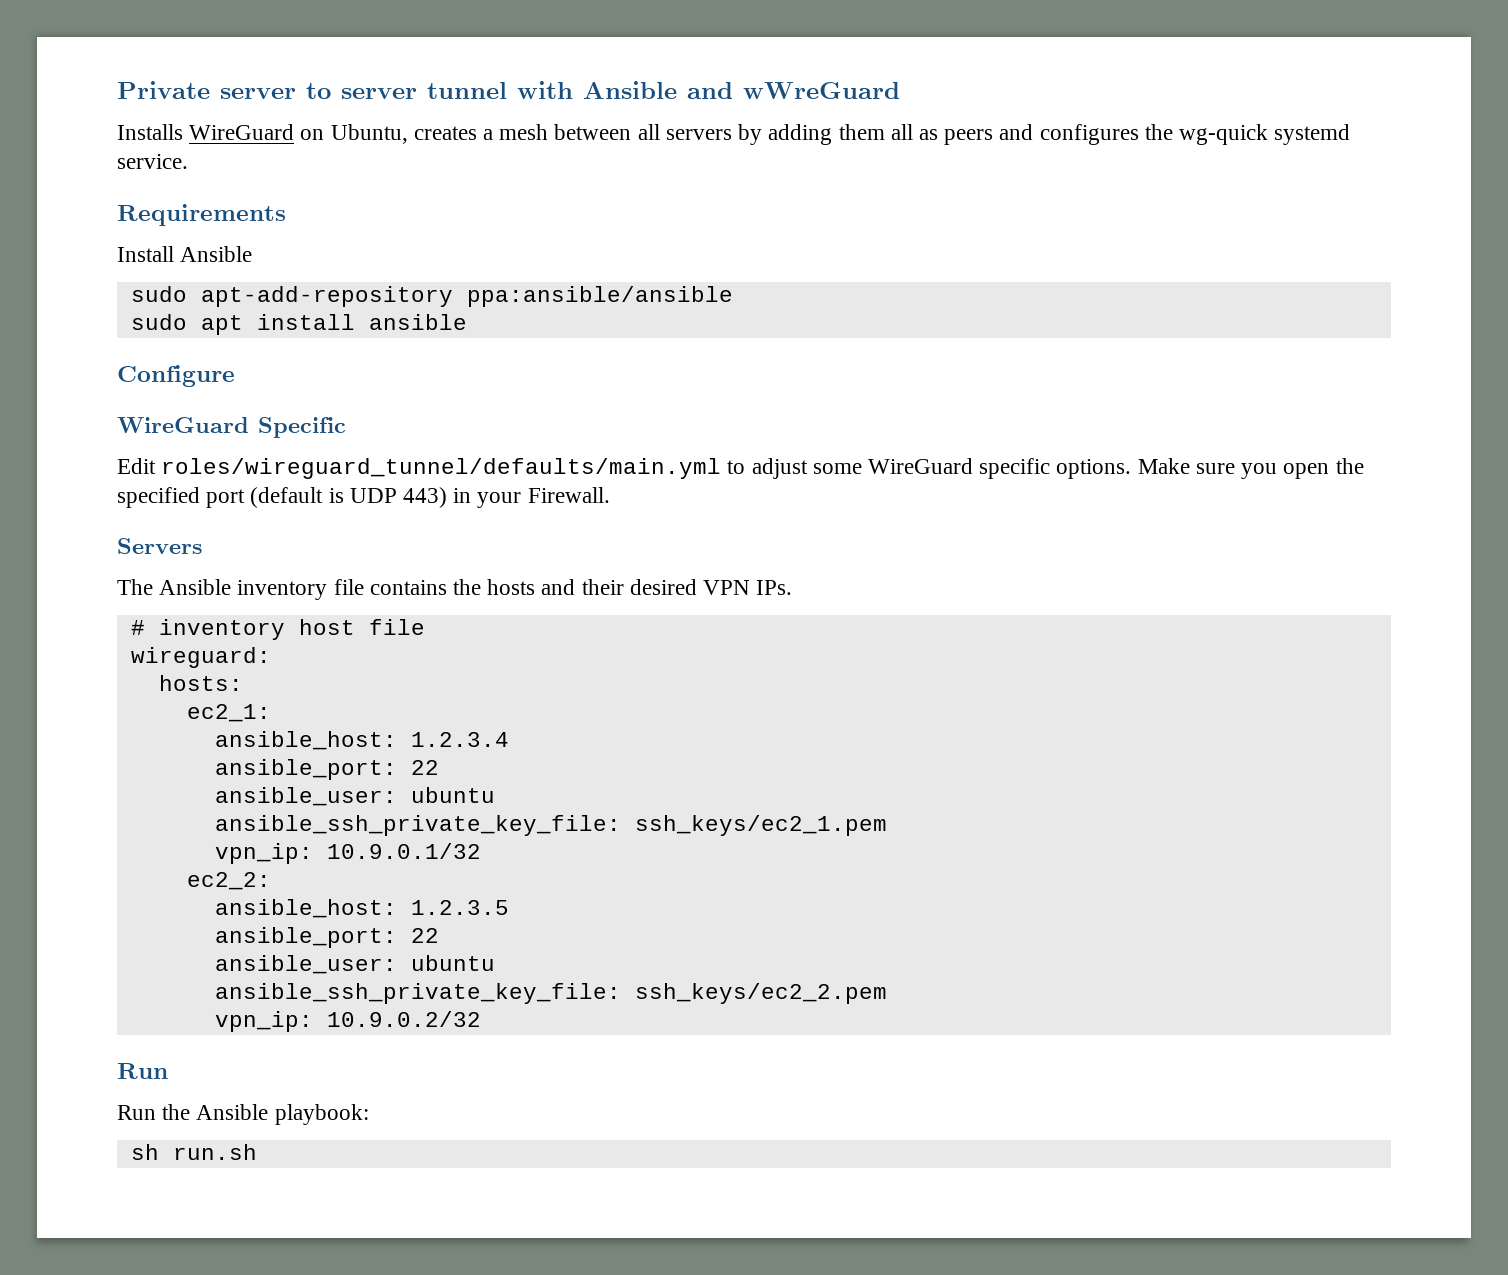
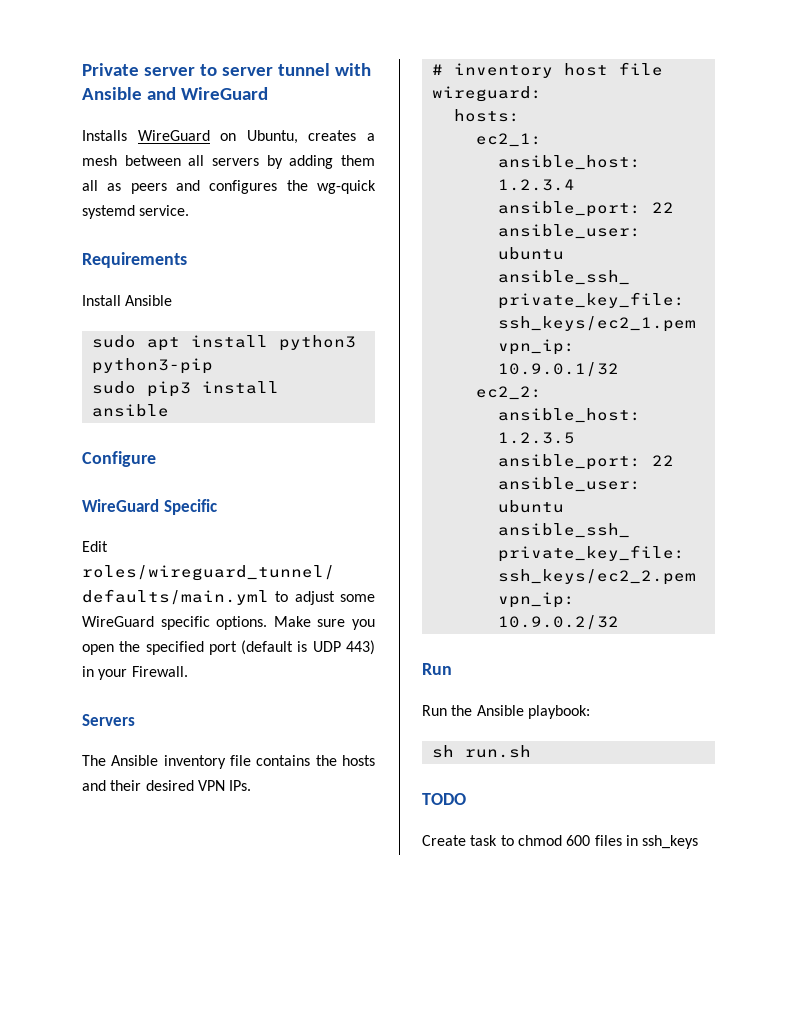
- Private server to server tunnel with Ansible and wWreGuard
+ Private server to server tunnel with Ansible and WireGuard
- sudo apt-add-repository ppa:ansible/ansible
- sudo apt install ansible
+ sudo apt install python3 python3-pip
+ sudo pip3 install ansible
+ TODO
+ Create task to chmod 600 files in ssh_keys

